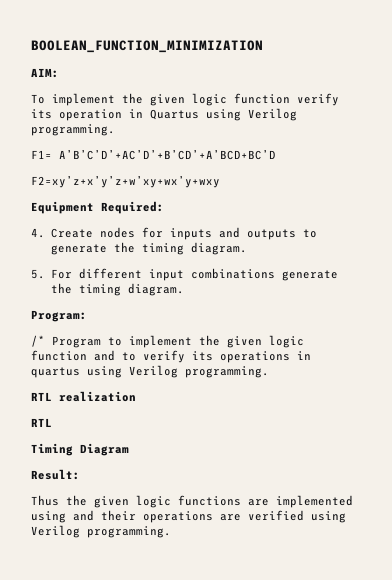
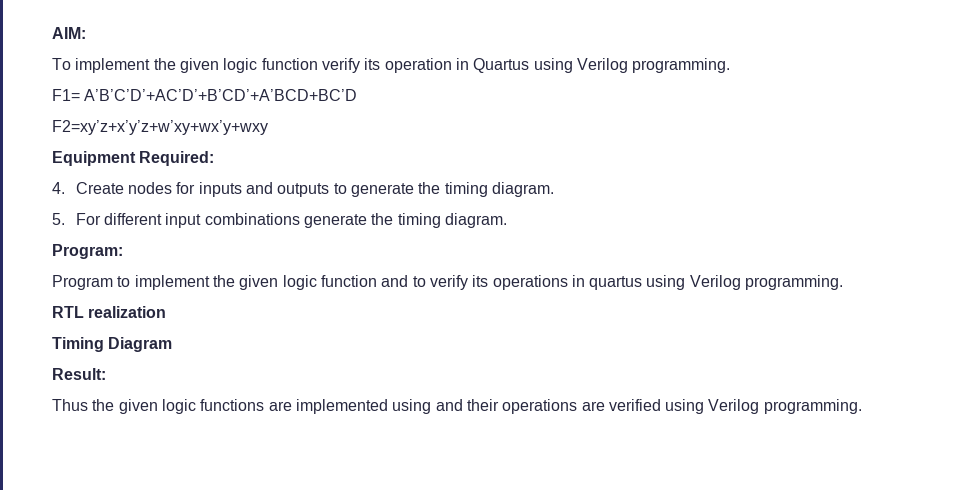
- BOOLEAN_FUNCTION_MINIMIZATION
- /* Program to implement the given logic function and to verify its operations in quartus using Verilog programming.
+ Program to implement the given logic function and to verify its operations in quartus using Verilog programming.
  RTL realization
- RTL

